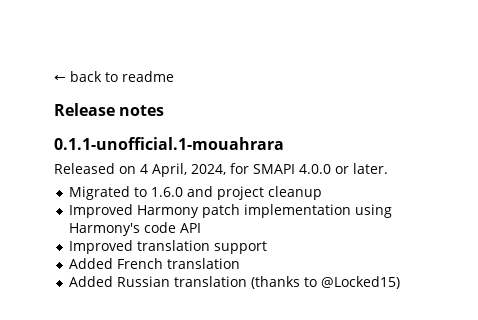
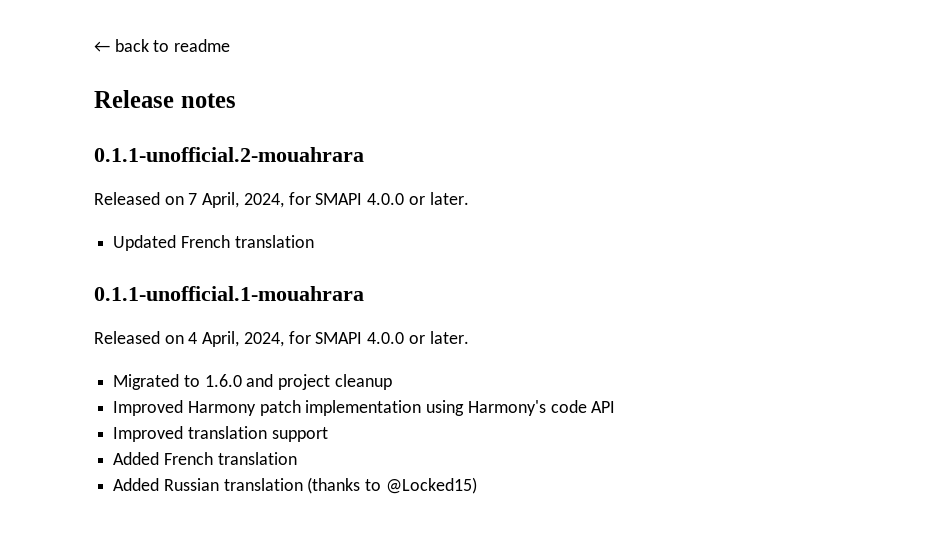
+ 0.1.1-unofficial.2-mouahrara
+ Released on 7 April, 2024, for SMAPI 4.0.0 or later.
+ Updated French translation

